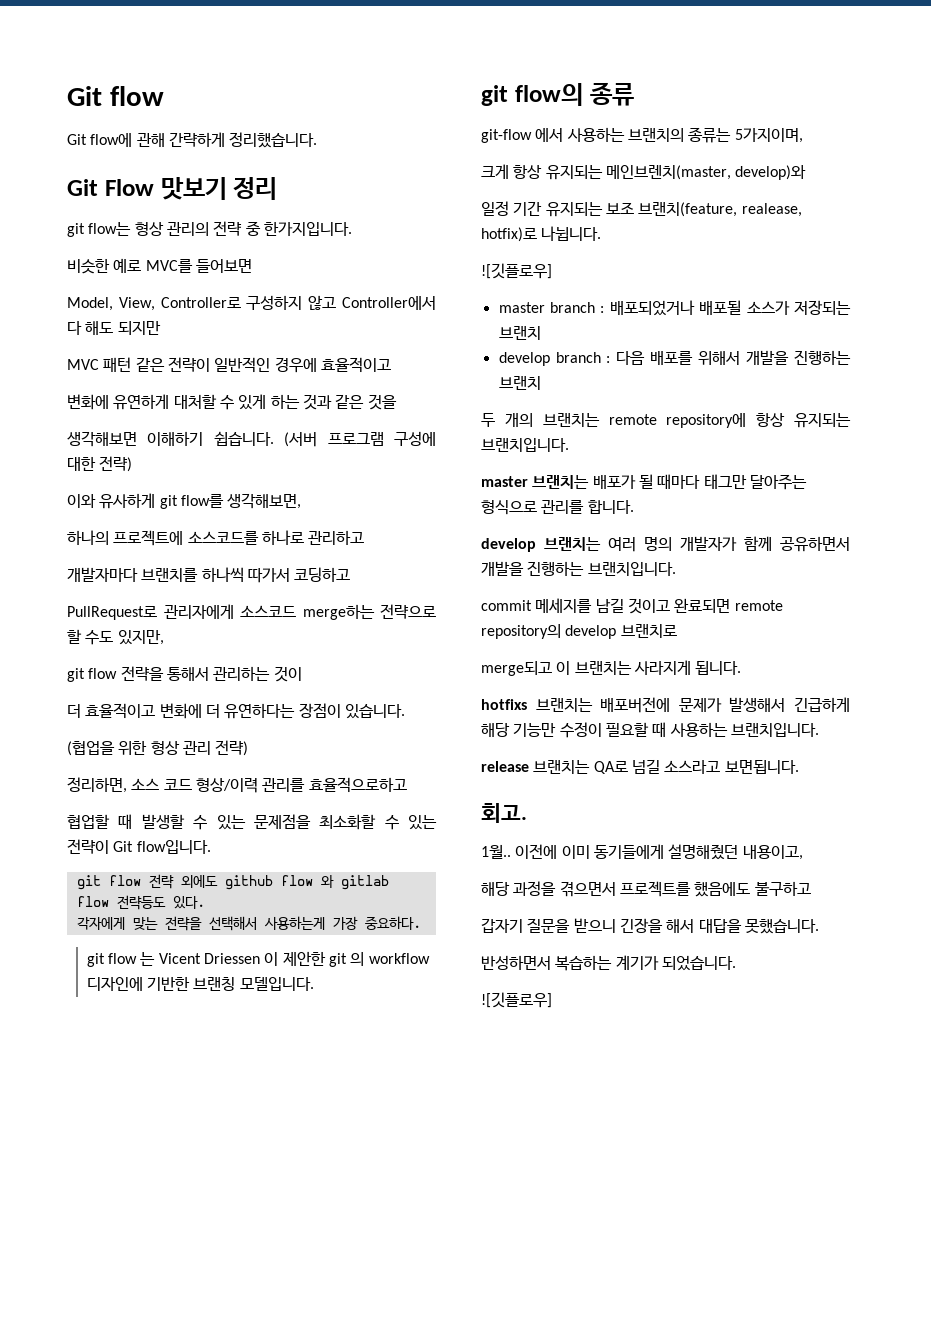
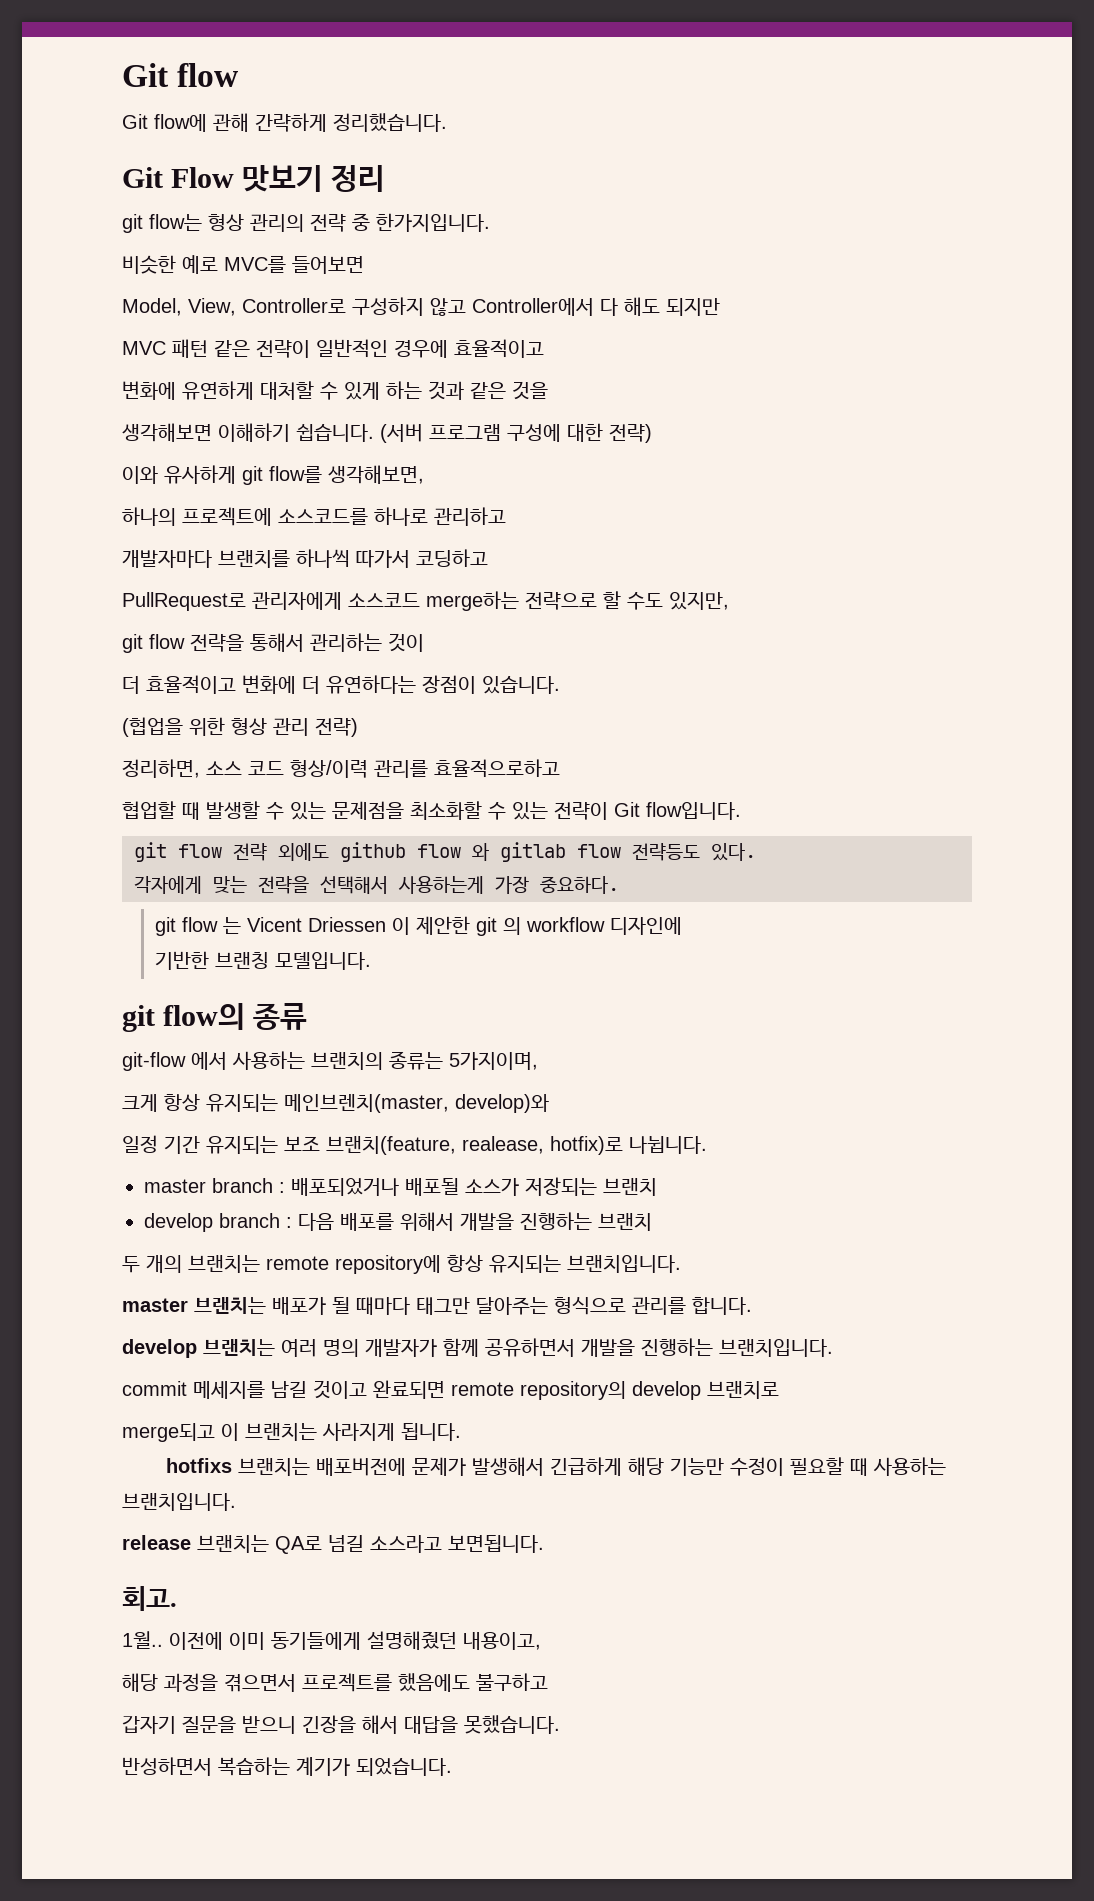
- git flow 는 Vicent Driessen 이 제안한 git 의 workflow 디자인에 기반한 브랜칭 모델입니다.
+ git flow 는 Vicent Driessen 이 제안한 git 의 workflow 디자인에
+ 기반한 브랜칭 모델입니다.
  일정 기간 유지되는 보조 브랜치(feature, realease, hotfix)로 나뉩니다.
- ![깃플로우]
  반성하면서 복습하는 계기가 되었습니다.
- ![깃플로우]

